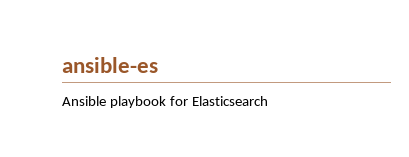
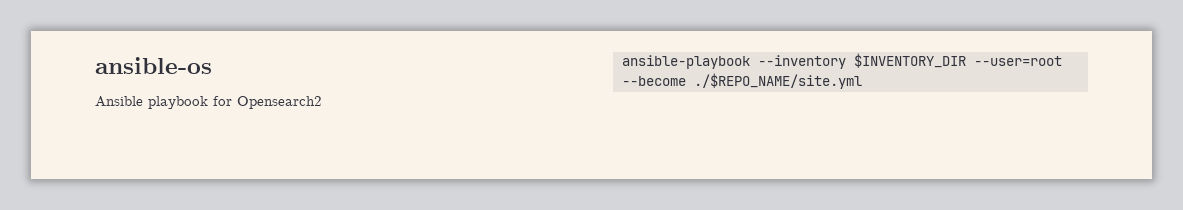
- ansible-es
+ ansible-os
- Ansible playbook for Elasticsearch
+ Ansible playbook for Opensearch2
+ ansible-playbook --inventory $INVENTORY_DIR --user=root --become ./$REPO_NAME/site.yml

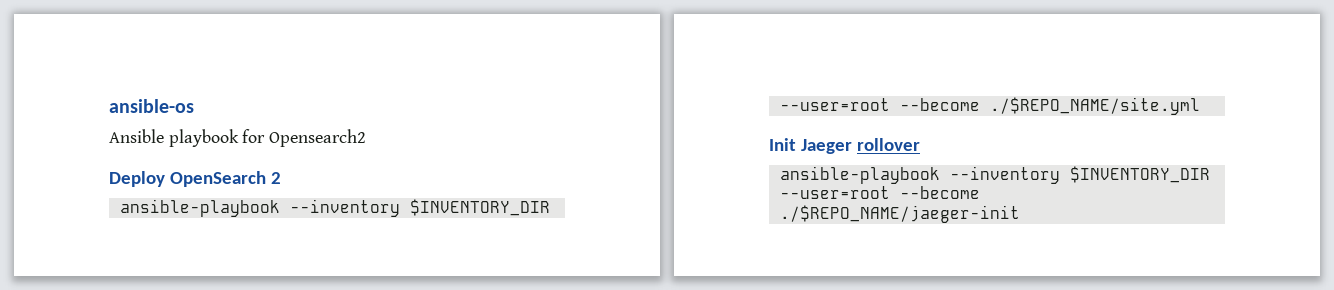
+ Deploy OpenSearch 2
+ Init Jaeger rollover
+ ansible-playbook --inventory $INVENTORY_DIR --user=root --become ./$REPO_NAME/jaeger-init

